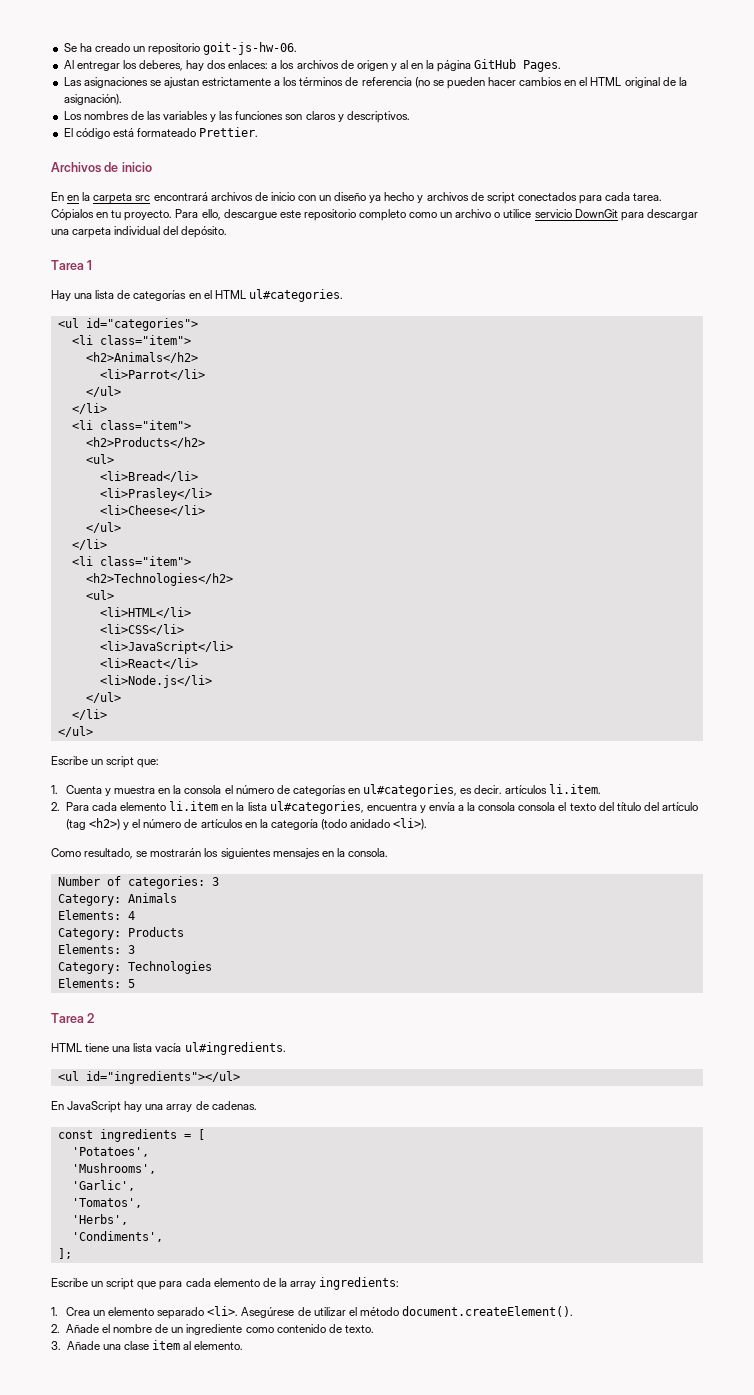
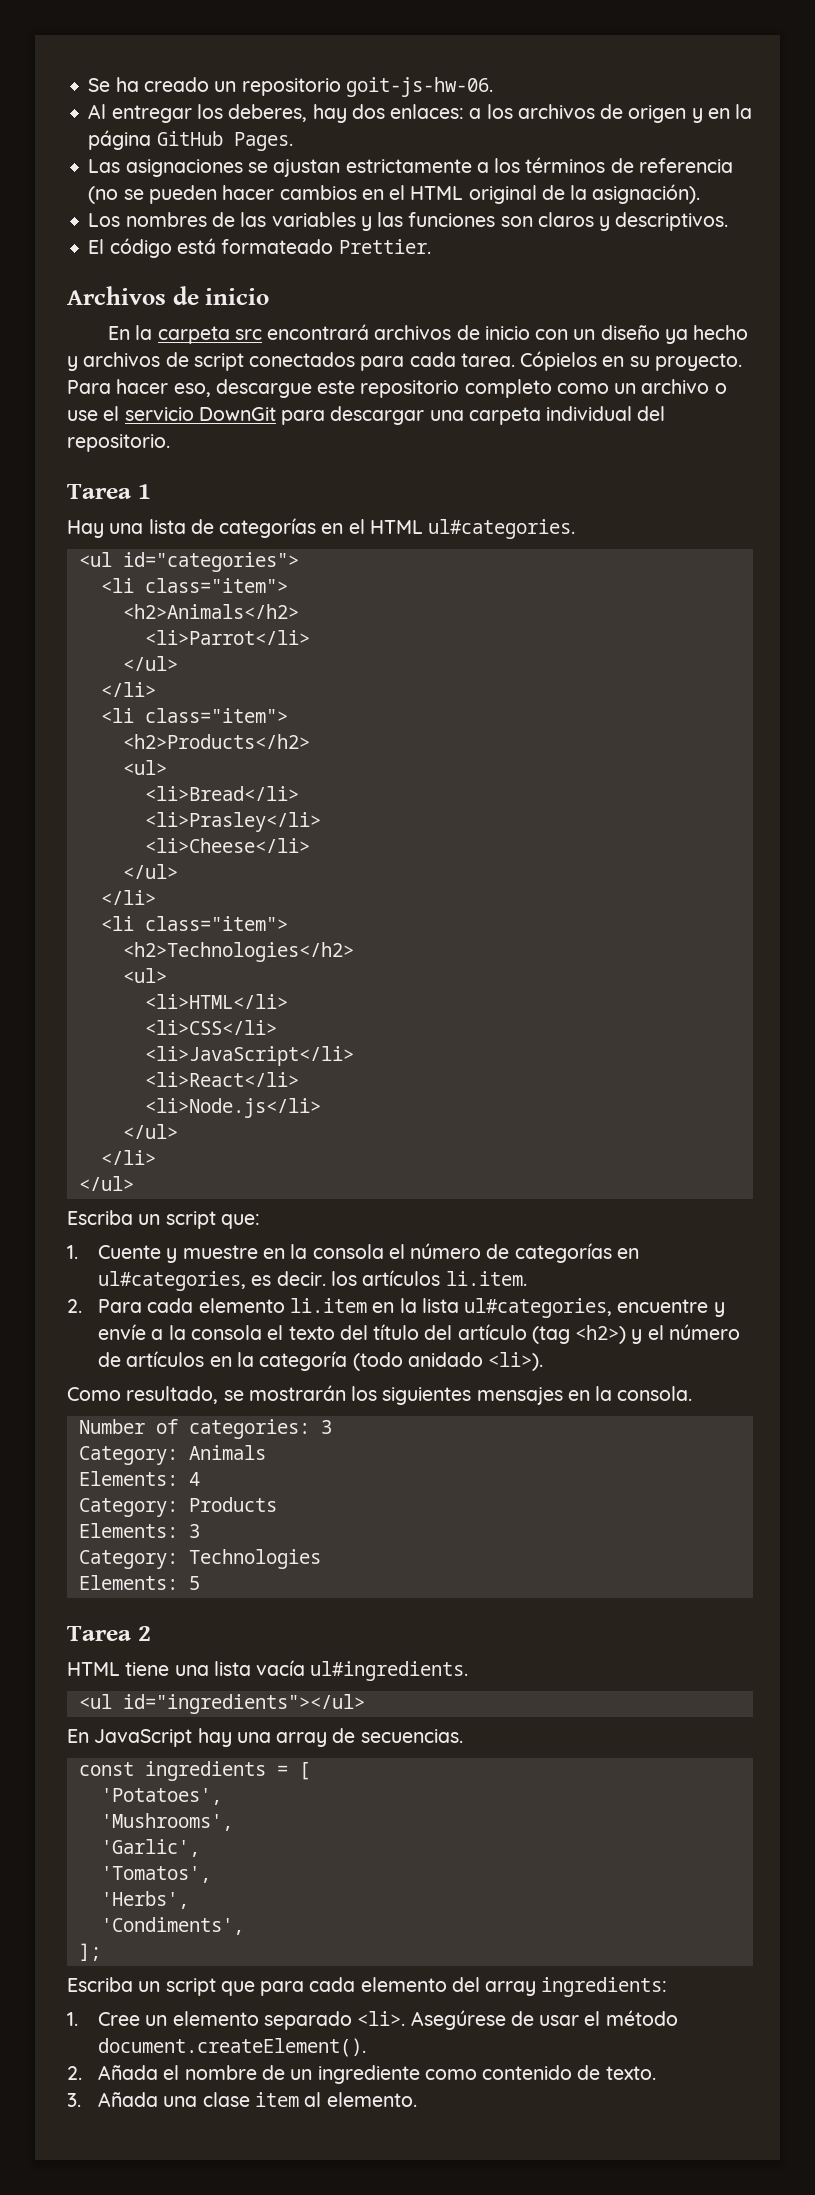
- Al entregar los deberes, hay dos enlaces: a los archivos de origen y al en la página GitHub Pages.
+ Al entregar los deberes, hay dos enlaces: a los archivos de origen y en la página GitHub Pages.
- En en la carpeta src encontrará archivos de inicio con un diseño ya hecho y archivos de script conectados para cada tarea.
+ En la carpeta src encontrará archivos de inicio con un diseño ya hecho y archivos de script conectados para cada tarea.
- Cópialos en tu proyecto. Para ello, descargue este repositorio completo como un archivo o utilice servicio DownGit para descargar una carpeta individual del depósito.
+ Cópielos en su proyecto. Para hacer eso, descargue este repositorio completo como un archivo o use el servicio DownGit para descargar una carpeta individual del repositorio.
- Escribe un script que:
+ Escriba un script que:
- 1. Cuenta y muestra en la consola el número de categorías en ul#categories, es decir. artículos li.item.
+ 1. Cuente y muestre en la consola el número de categorías en ul#categories, es decir. los artículos li.item.
- 2. Para cada elemento li.item en la lista ul#categories, encuentra y envía a la consola consola el texto del título del artículo (tag <h2>) y el número de artículos en la categoría (todo anidado <li>).
+ 2. Para cada elemento li.item en la lista ul#categories, encuentre y envíe a la consola el texto del título del artículo (tag <h2>) y el número de artículos en la categoría (todo anidado <li>).
- En JavaScript hay una array de cadenas.
+ En JavaScript hay una array de secuencias.
- Escribe un script que para cada elemento de la array ingredients:
+ Escriba un script que para cada elemento del array ingredients:
- 1. Crea un elemento separado <li>.
+ 1. Cree un elemento separado <li>.
- Asegúrese de utilizar el método document.createElement().
+ Asegúrese de usar el método document.createElement().
- 2. Añade el nombre de un ingrediente como contenido de texto.
+ 2. Añada el nombre de un ingrediente como contenido de texto.
- 3. Añade una clase item al elemento.
+ 3. Añada una clase item al elemento.

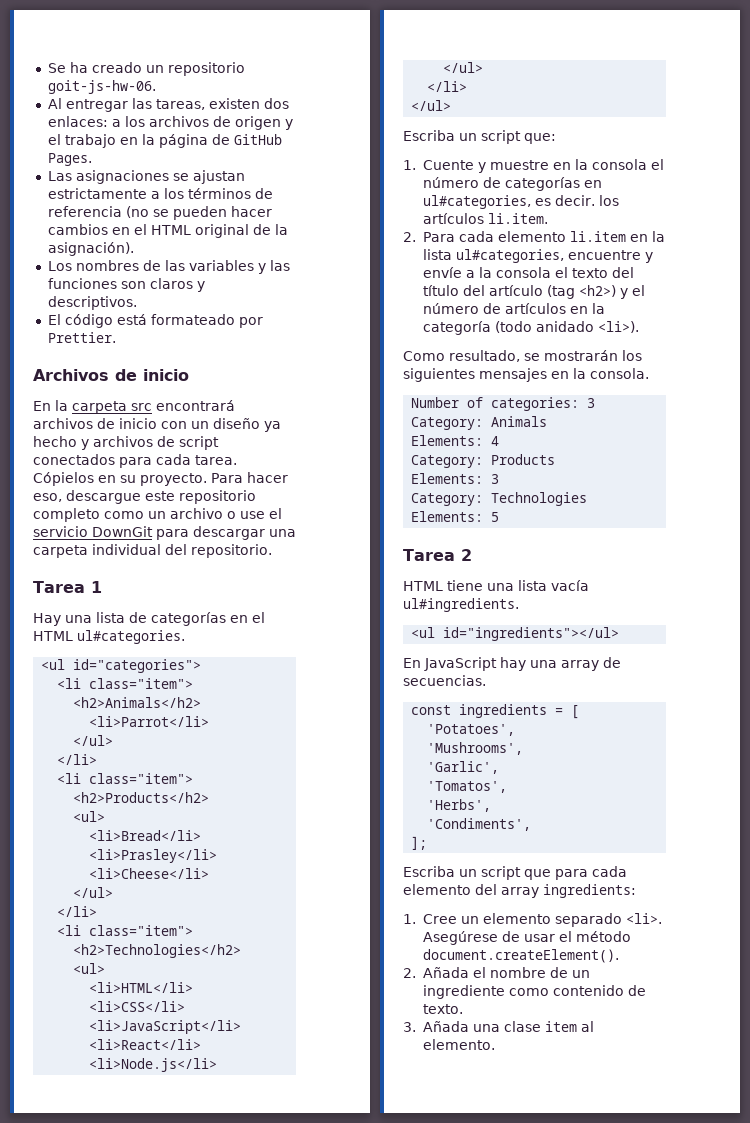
- Al entregar los deberes, hay dos enlaces: a los archivos de origen y en la página GitHub Pages.
+ Al entregar las tareas, existen dos enlaces: a los archivos de origen y el trabajo en la página de GitHub Pages.
- El código está formateado Prettier.
+ El código está formateado por Prettier.

